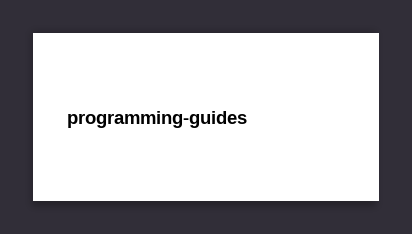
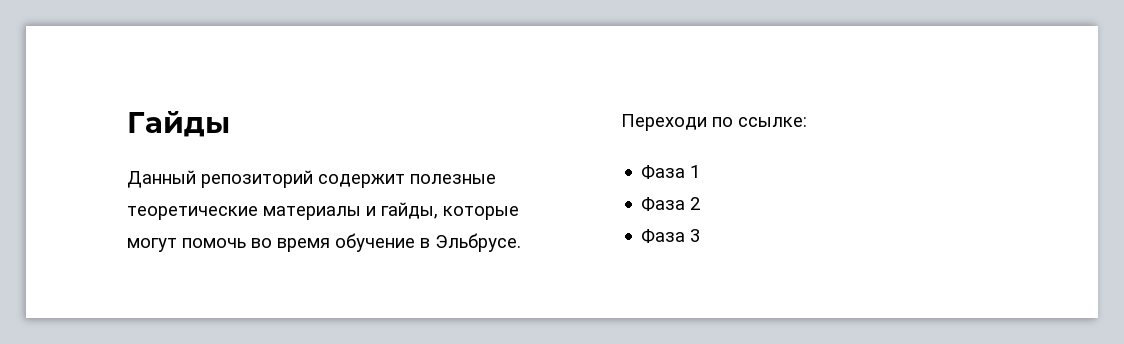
- programming-guides
+ Гайды
+ Данный репозиторий содержит полезные теоретические материалы и гайды, которые могут помочь во время обучение в Эльбрусе. Переходи по ссылке:
+ Фаза 1
+ Фаза 2
+ Фаза 3

